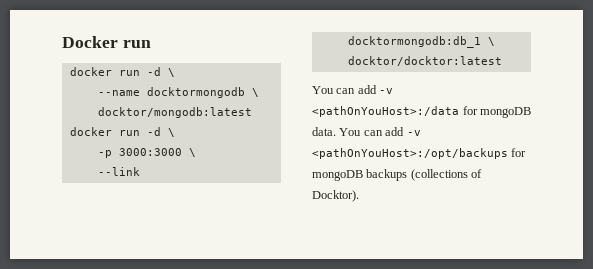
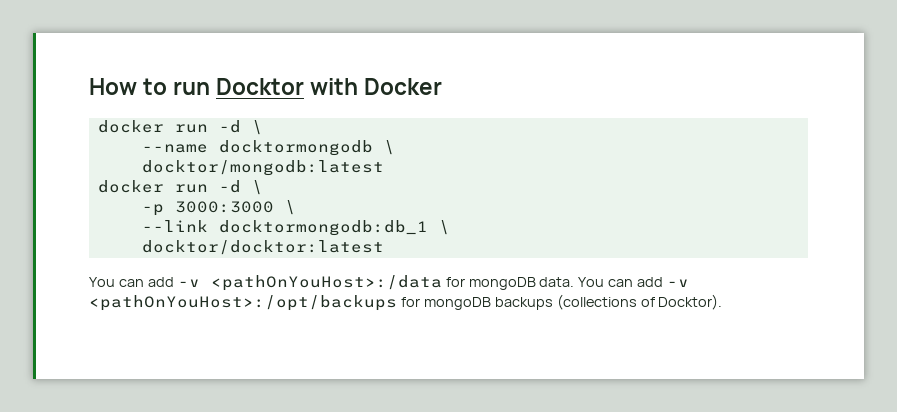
- Docker run
+ How to run Docktor with Docker

